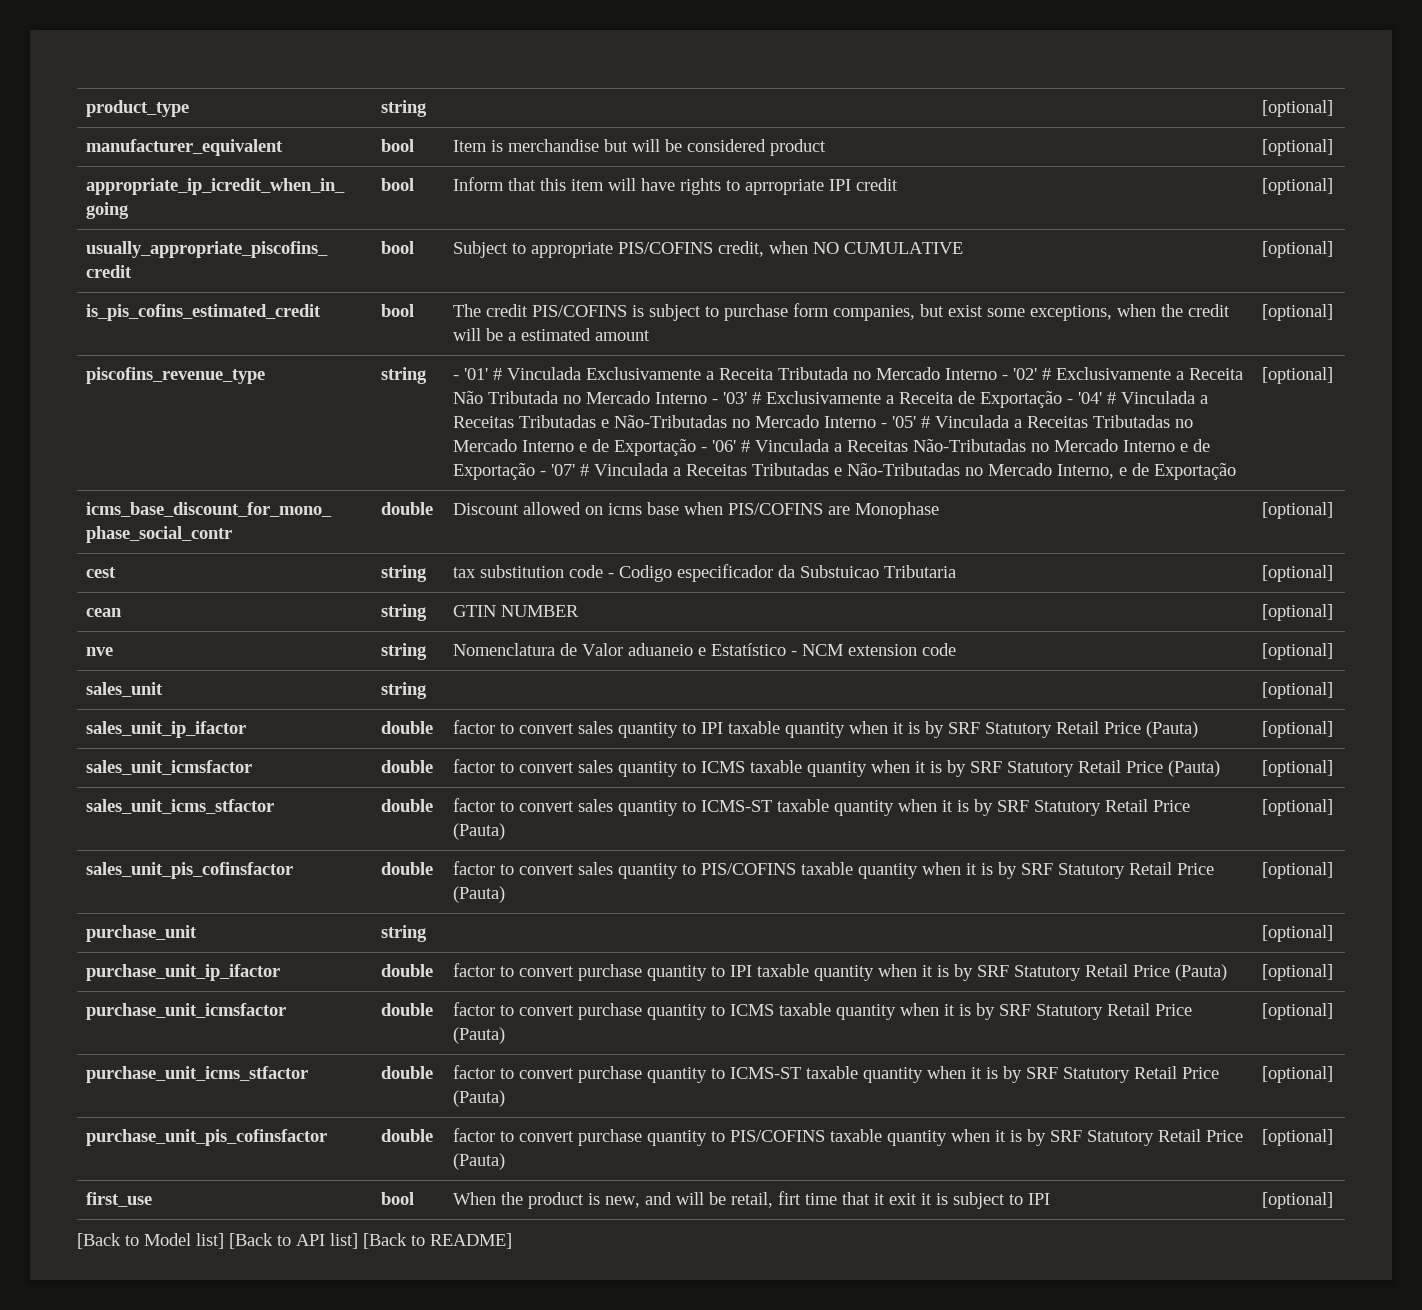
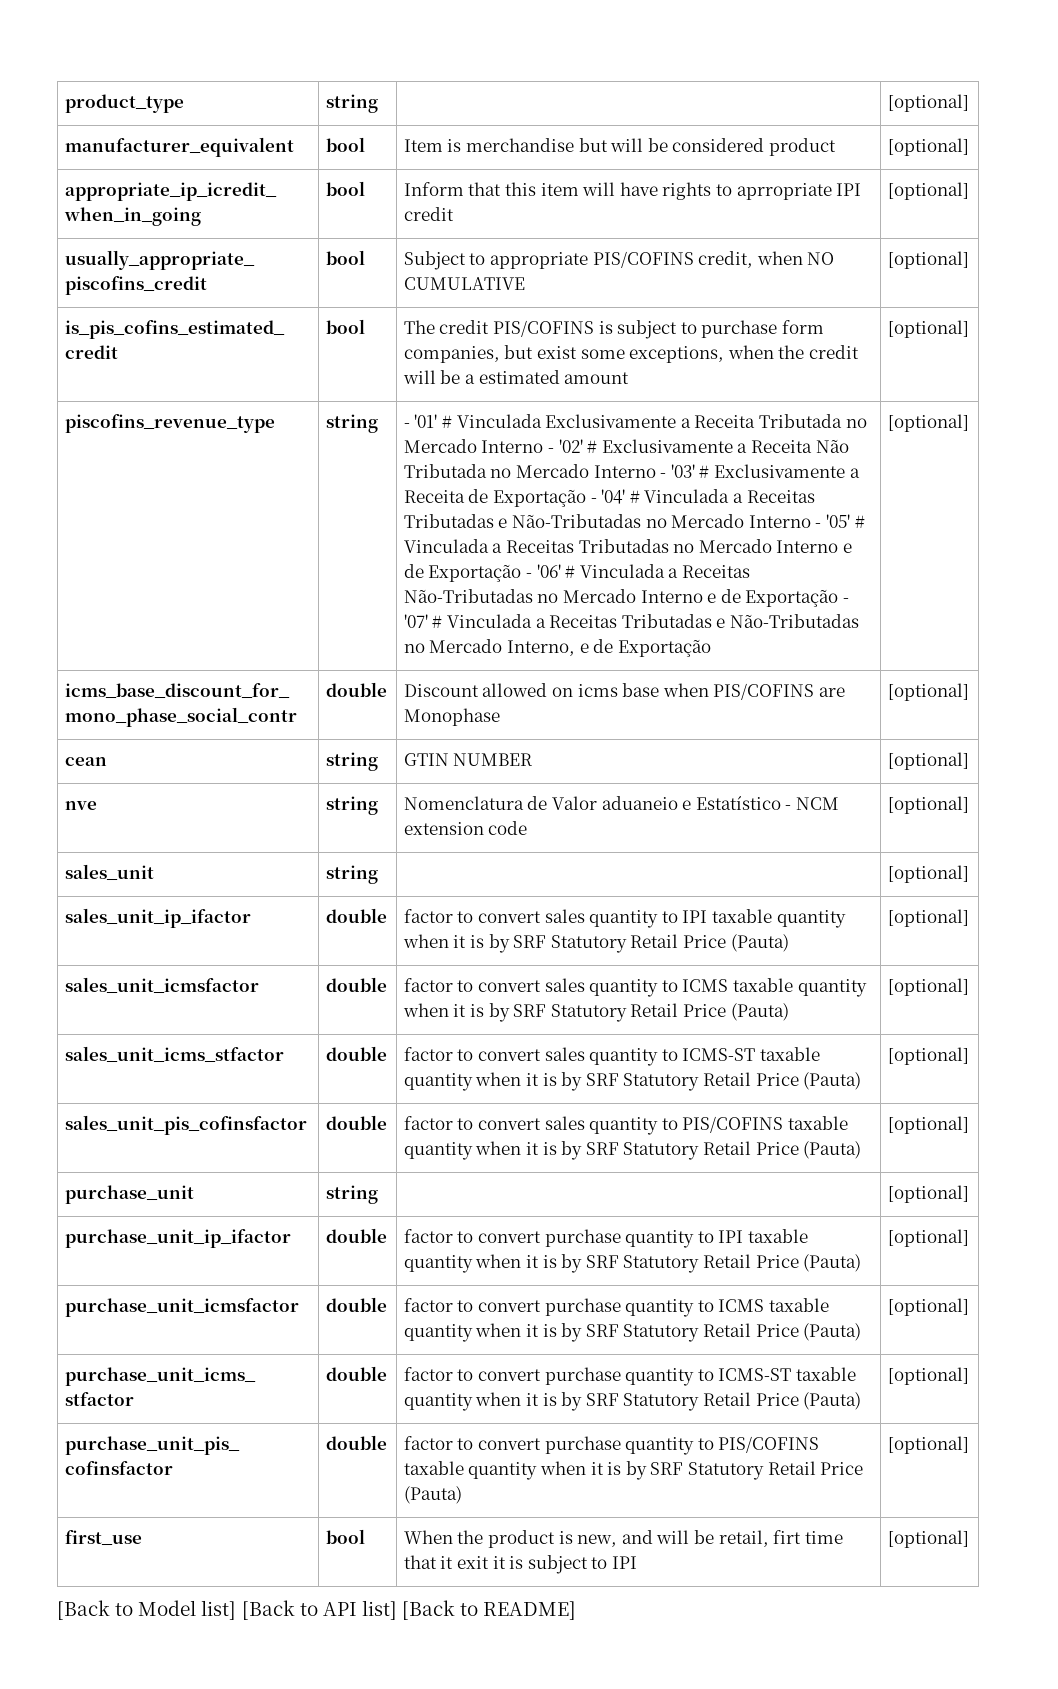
- cest | string | tax substitution code - Codigo especificador da Substuicao Tributaria | [optional]

